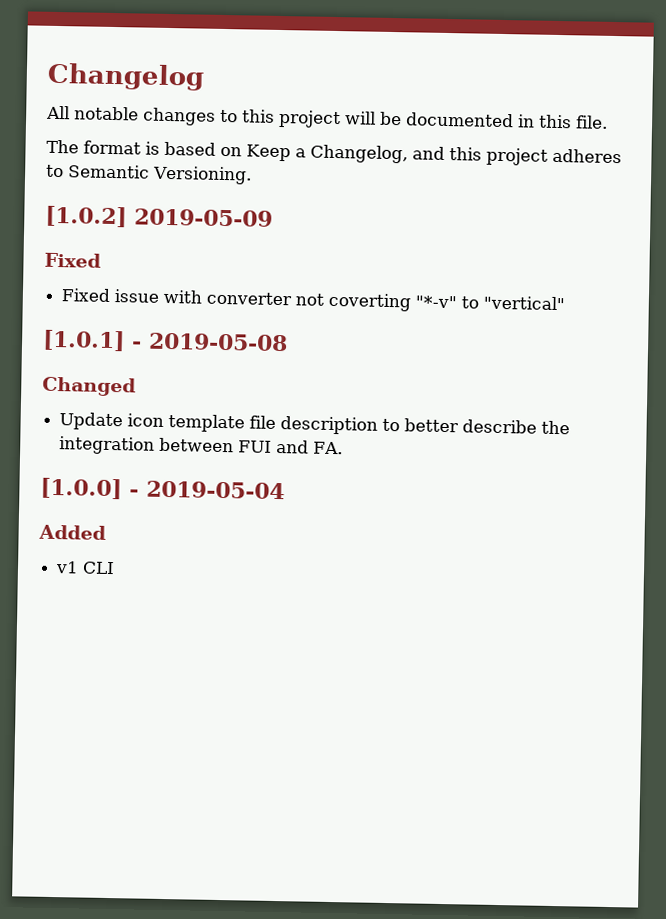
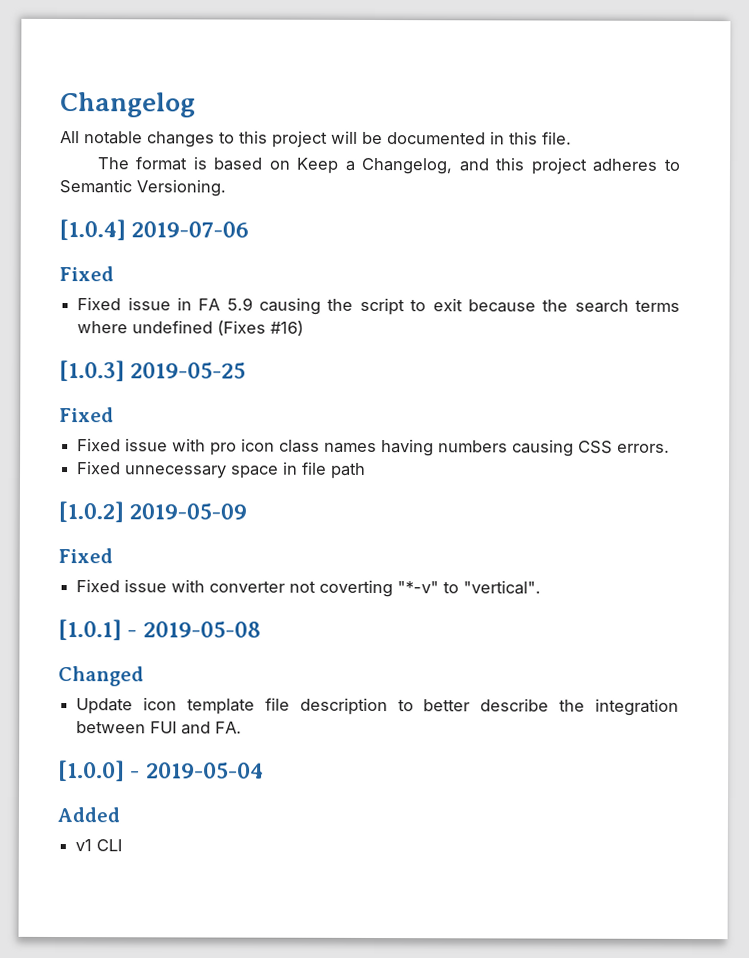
+ [1.0.4] 2019-07-06
+ Fixed
+ Fixed issue in FA 5.9 causing the script to exit because the search terms where undefined (Fixes #16)
+ [1.0.3] 2019-05-25
+ Fixed
+ Fixed issue with pro icon class names having numbers causing CSS errors.
+ Fixed unnecessary space in file path
- Fixed issue with converter not coverting "*-v" to "vertical"
+ Fixed issue with converter not coverting "*-v" to "vertical".

